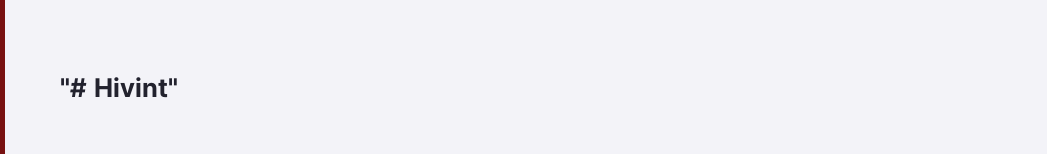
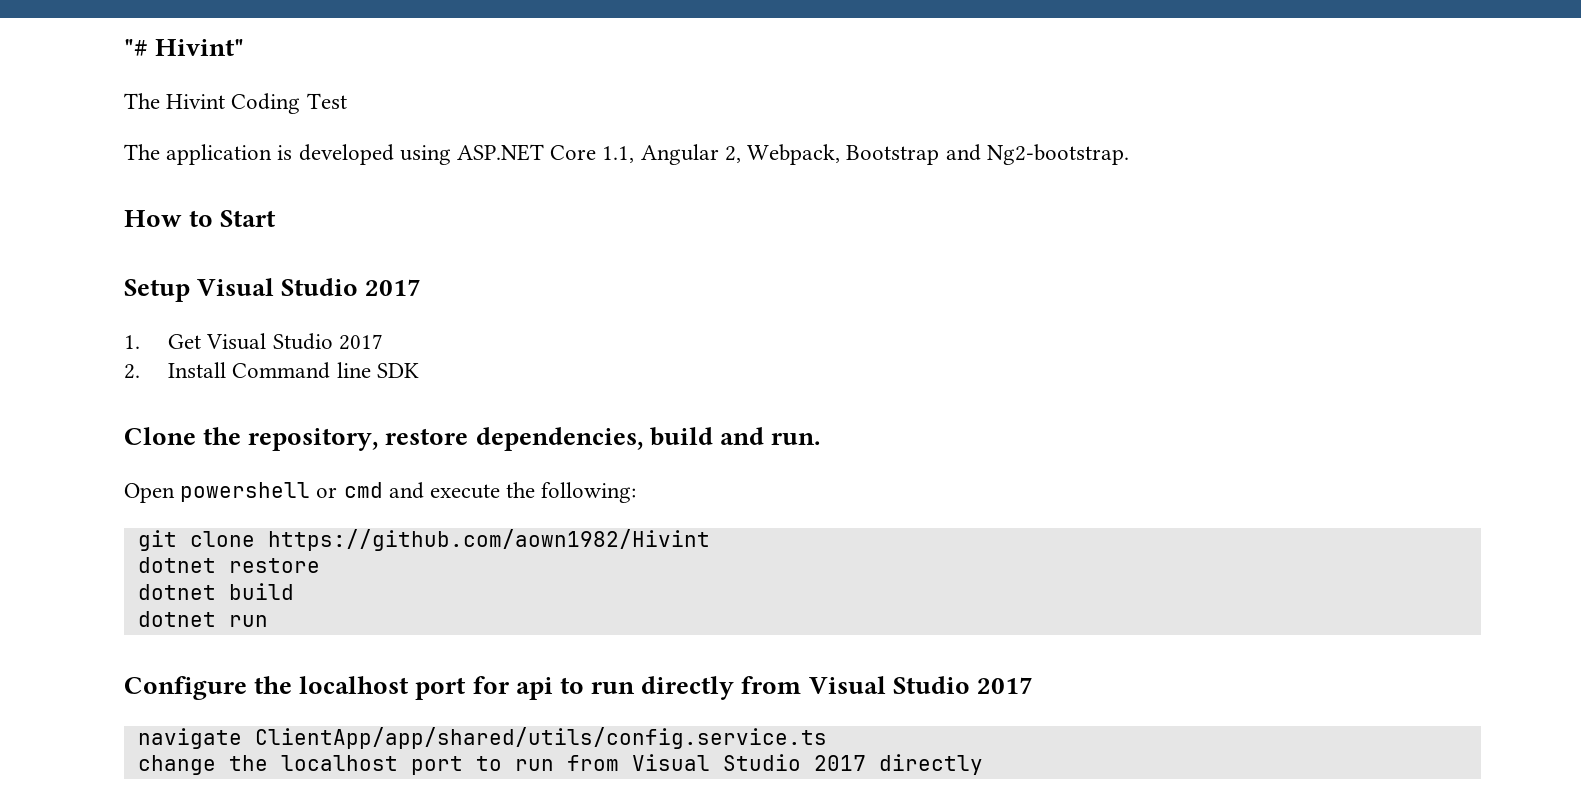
+ The Hivint Coding Test
+ The application is developed using ASP.NET Core 1.1, Angular 2, Webpack, Bootstrap and Ng2-bootstrap.
+ How to Start
+ Setup Visual Studio 2017
+ 1. Get Visual Studio 2017
+ 2. Install Command line SDK
+ Clone the repository, restore dependencies, build and run.
+ Open powershell or cmd and execute the following:
+ git clone https://github.com/aown1982/Hivint
+ dotnet restore
+ dotnet build
+ dotnet run
+ Configure the localhost port for api to run directly from Visual Studio 2017
+ navigate ClientApp/app/shared/utils/config.service.ts
+ change the localhost port to run from Visual Studio 2017 directly

